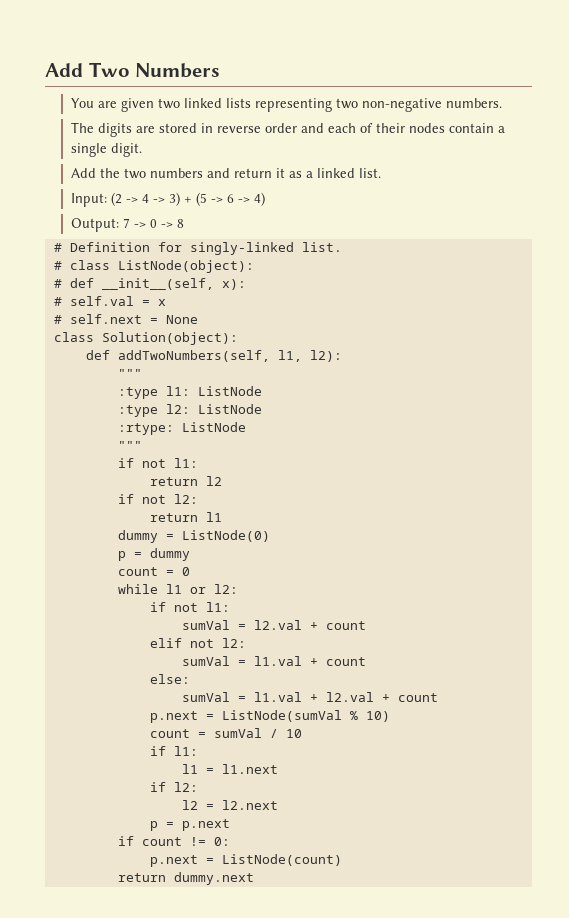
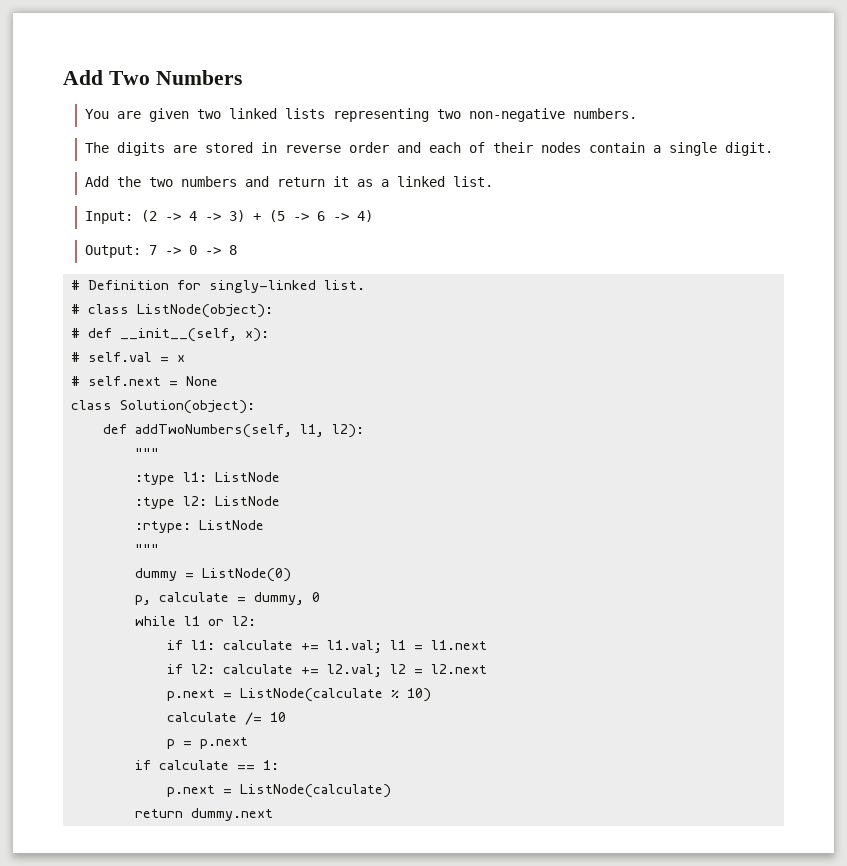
  :rtype: ListNode
  """
- if not l1:
- return l2
- if not l2:
- return l1
  dummy = ListNode(0)
- p = dummy
- count = 0
+ p, calculate = dummy, 0
  while l1 or l2:
- if not l1:
- sumVal = l2.val + count
- elif not l2:
- sumVal = l1.val + count
- else:
- sumVal = l1.val + l2.val + count
- p.next = ListNode(sumVal % 10)
- count = sumVal / 10
- if l1:
- l1 = l1.next
+ if l1: calculate += l1.val; l1 = l1.next
- if l2:
- l2 = l2.next
+ if l2: calculate += l2.val; l2 = l2.next
+ p.next = ListNode(calculate % 10)
+ calculate /= 10
- if count != 0:
- p.next = ListNode(count)
+ if calculate == 1:
+ p.next = ListNode(calculate)

